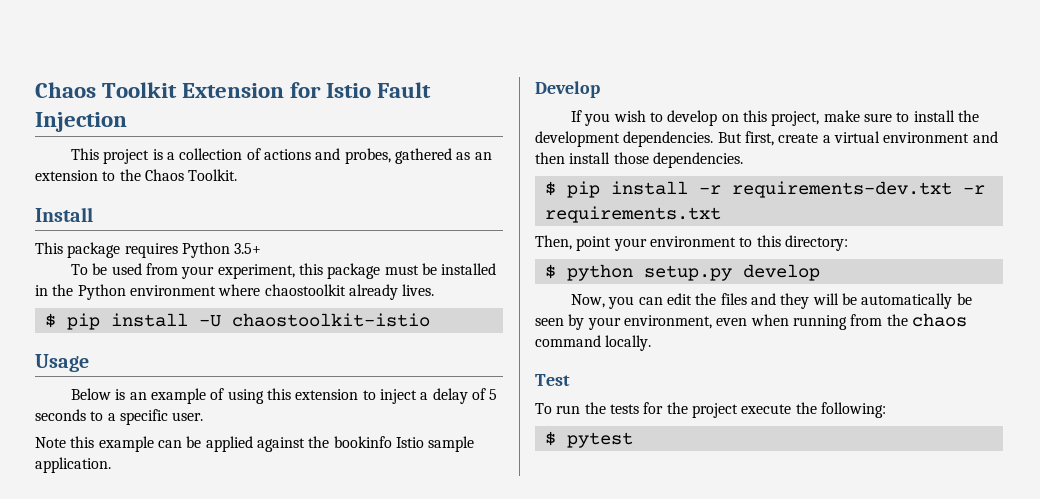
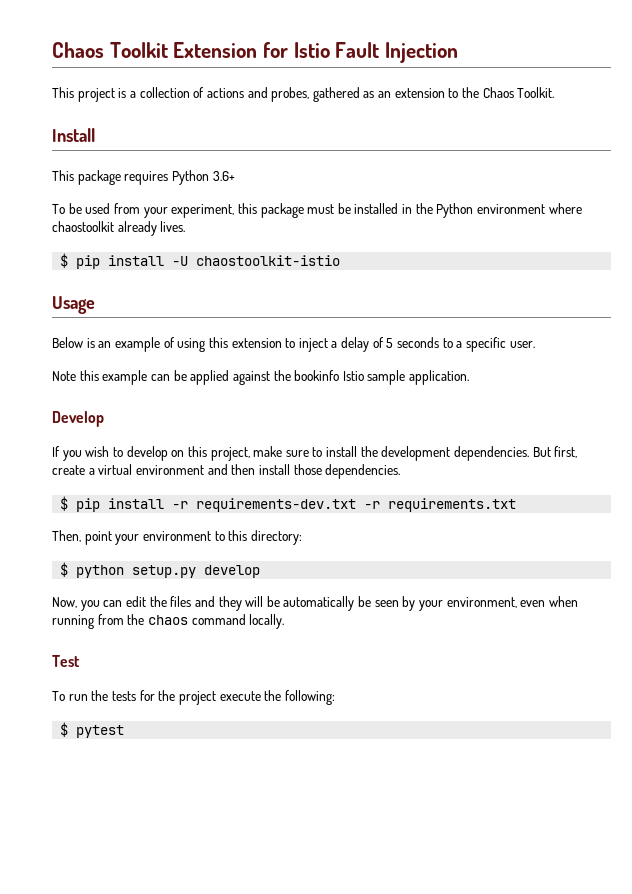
- This package requires Python 3.5+
+ This package requires Python 3.6+

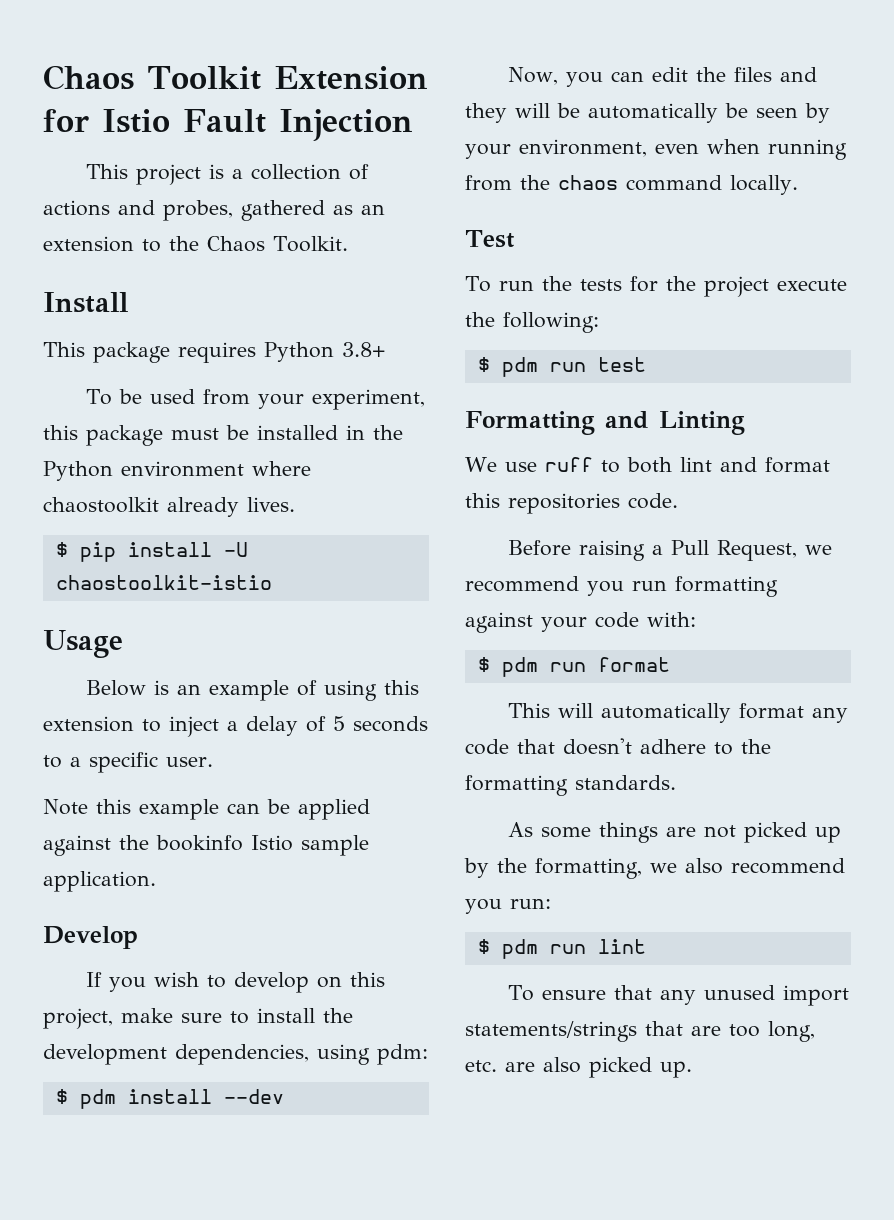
- This package requires Python 3.6+
+ This package requires Python 3.8+
- If you wish to develop on this project, make sure to install the development dependencies. But first, create a virtual environment and then install those dependencies.
- $ pip install -r requirements-dev.txt -r requirements.txt
- Then, point your environment to this directory:
- $ python setup.py develop
+ If you wish to develop on this project, make sure to install the development dependencies, using pdm:
+ $ pdm install --dev
- $ pytest
+ $ pdm run test
+ Formatting and Linting
+ We use ruff to both lint and format this repositories code.
+ Before raising a Pull Request, we recommend you run formatting against your code with:
+ $ pdm run format
+ This will automatically format any code that doesn't adhere to the formatting standards.
+ As some things are not picked up by the formatting, we also recommend you run:
+ $ pdm run lint
+ To ensure that any unused import statements/strings that are too long, etc. are also picked up.

